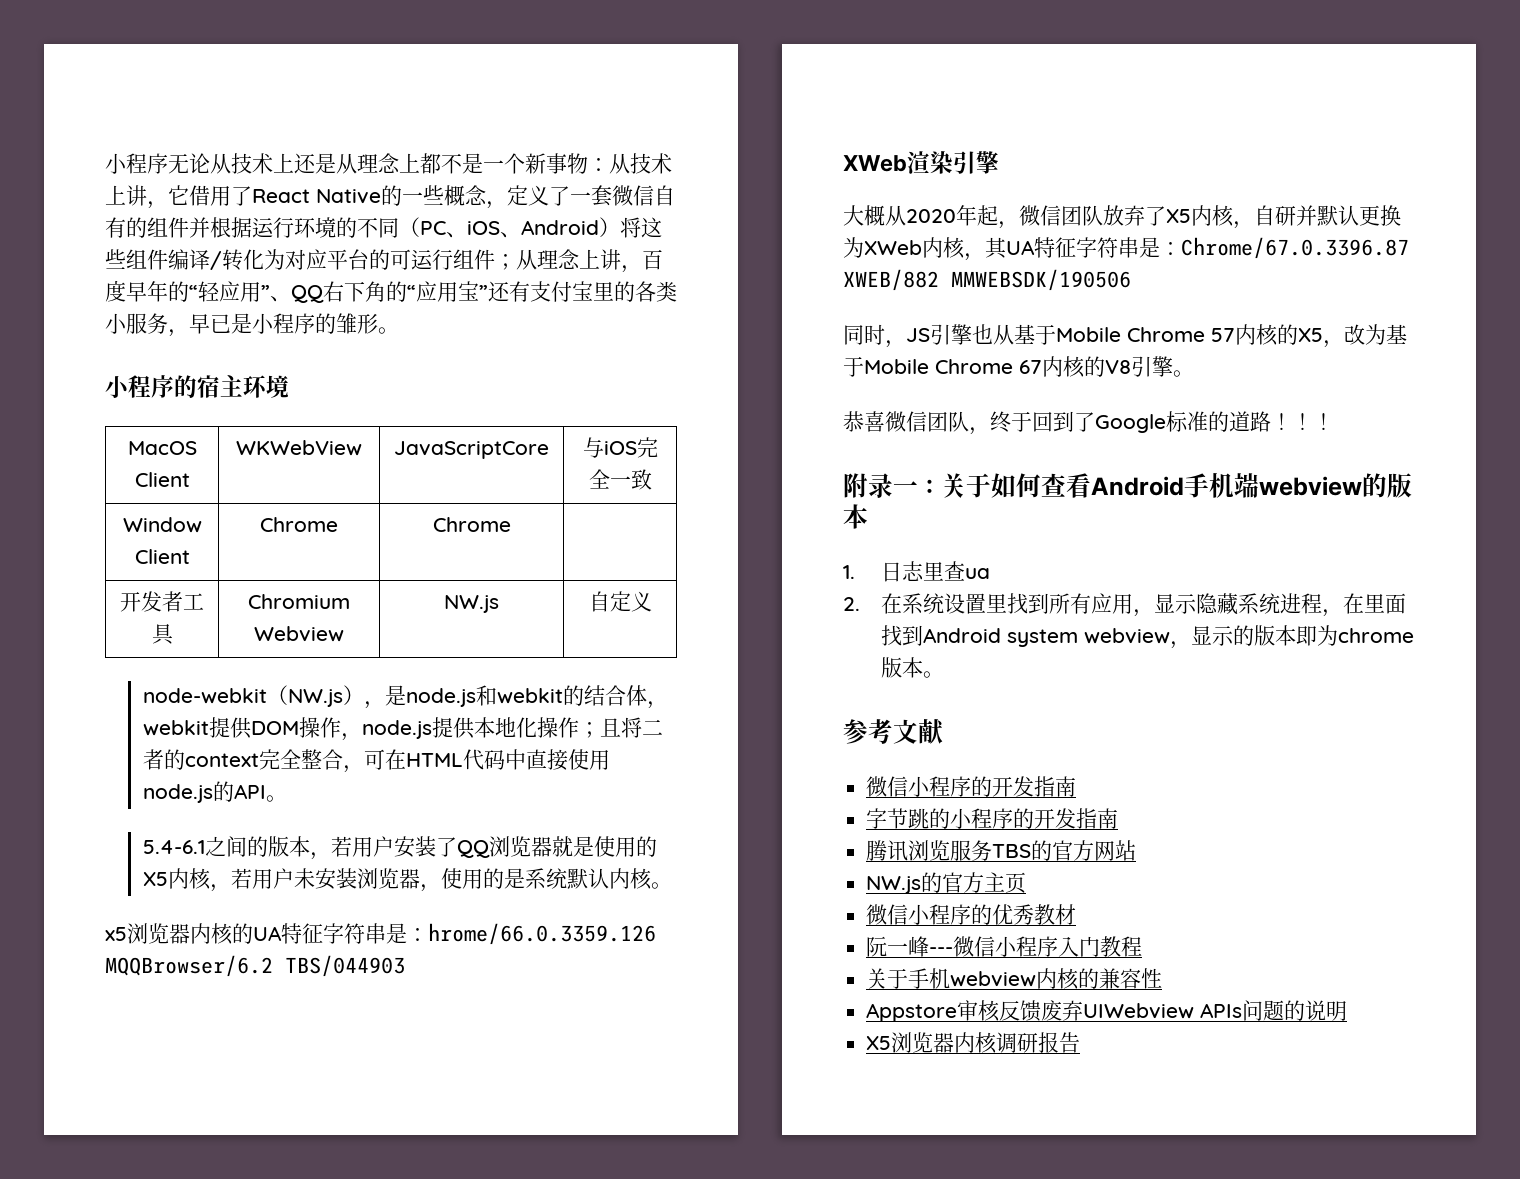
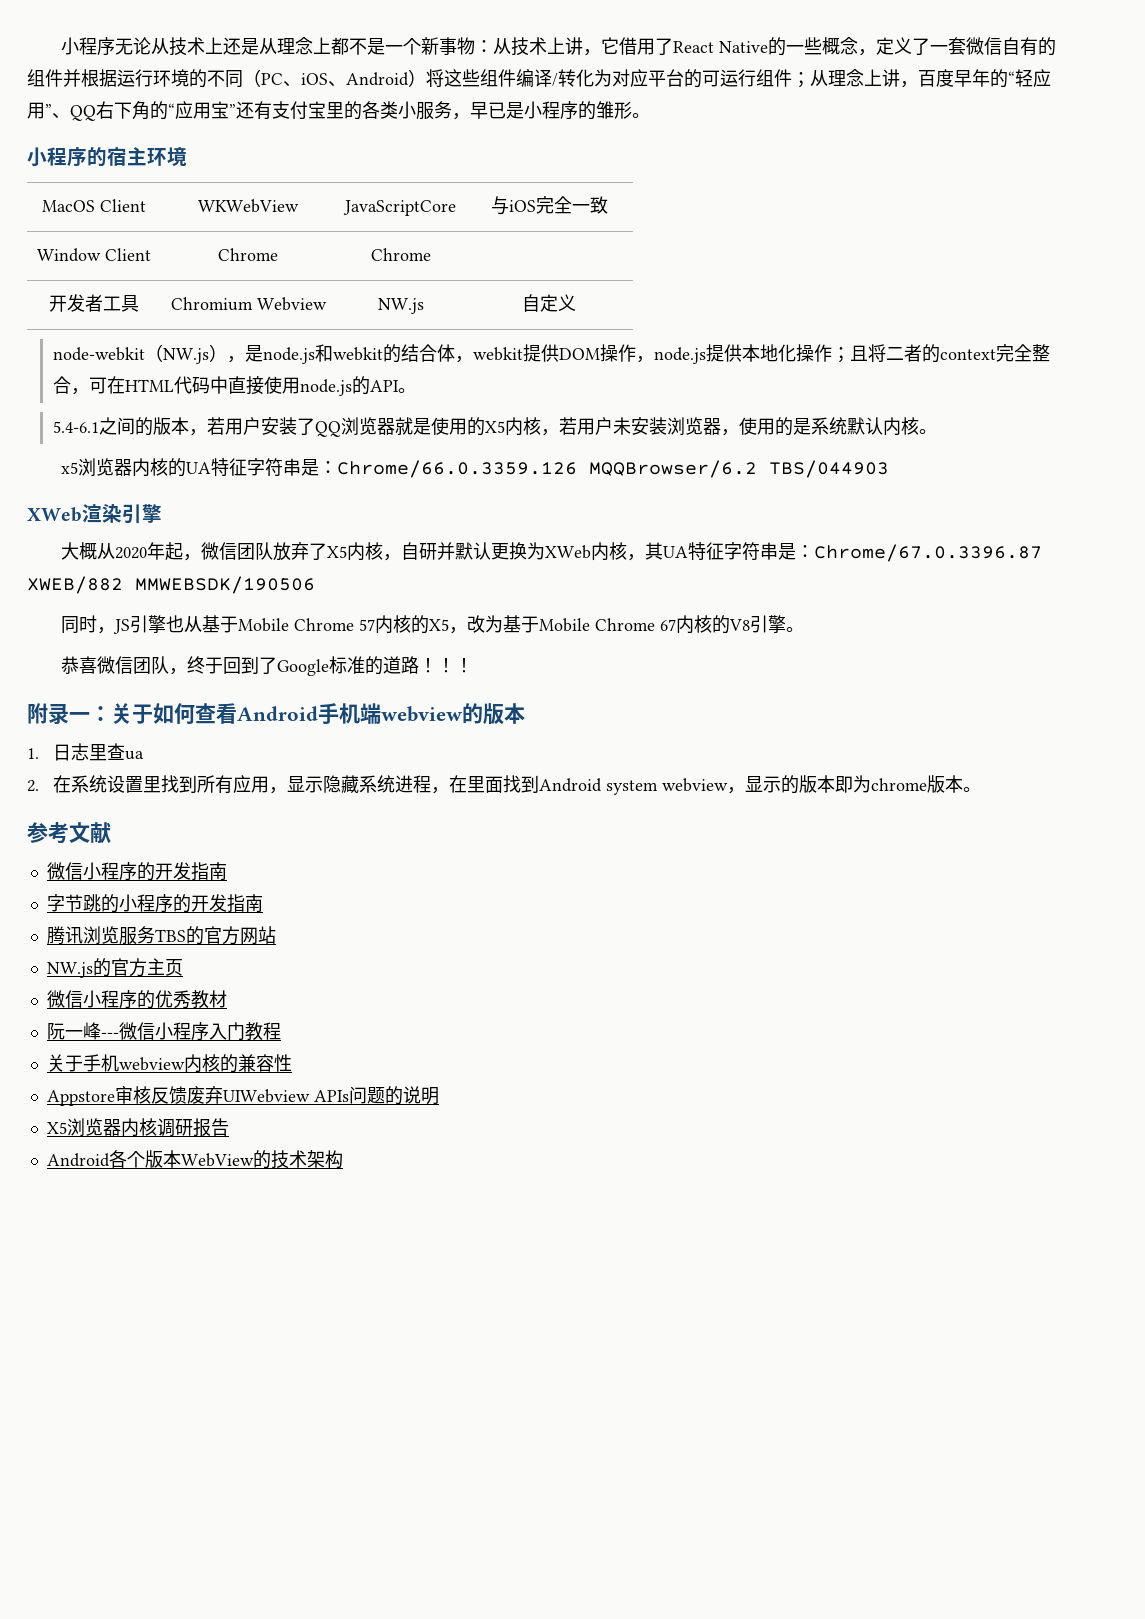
- x5浏览器内核的UA特征字符串是：hrome/66.0.3359.126 MQQBrowser/6.2 TBS/044903
+ x5浏览器内核的UA特征字符串是：Chrome/66.0.3359.126 MQQBrowser/6.2 TBS/044903
+ Android各个版本WebView的技术架构

